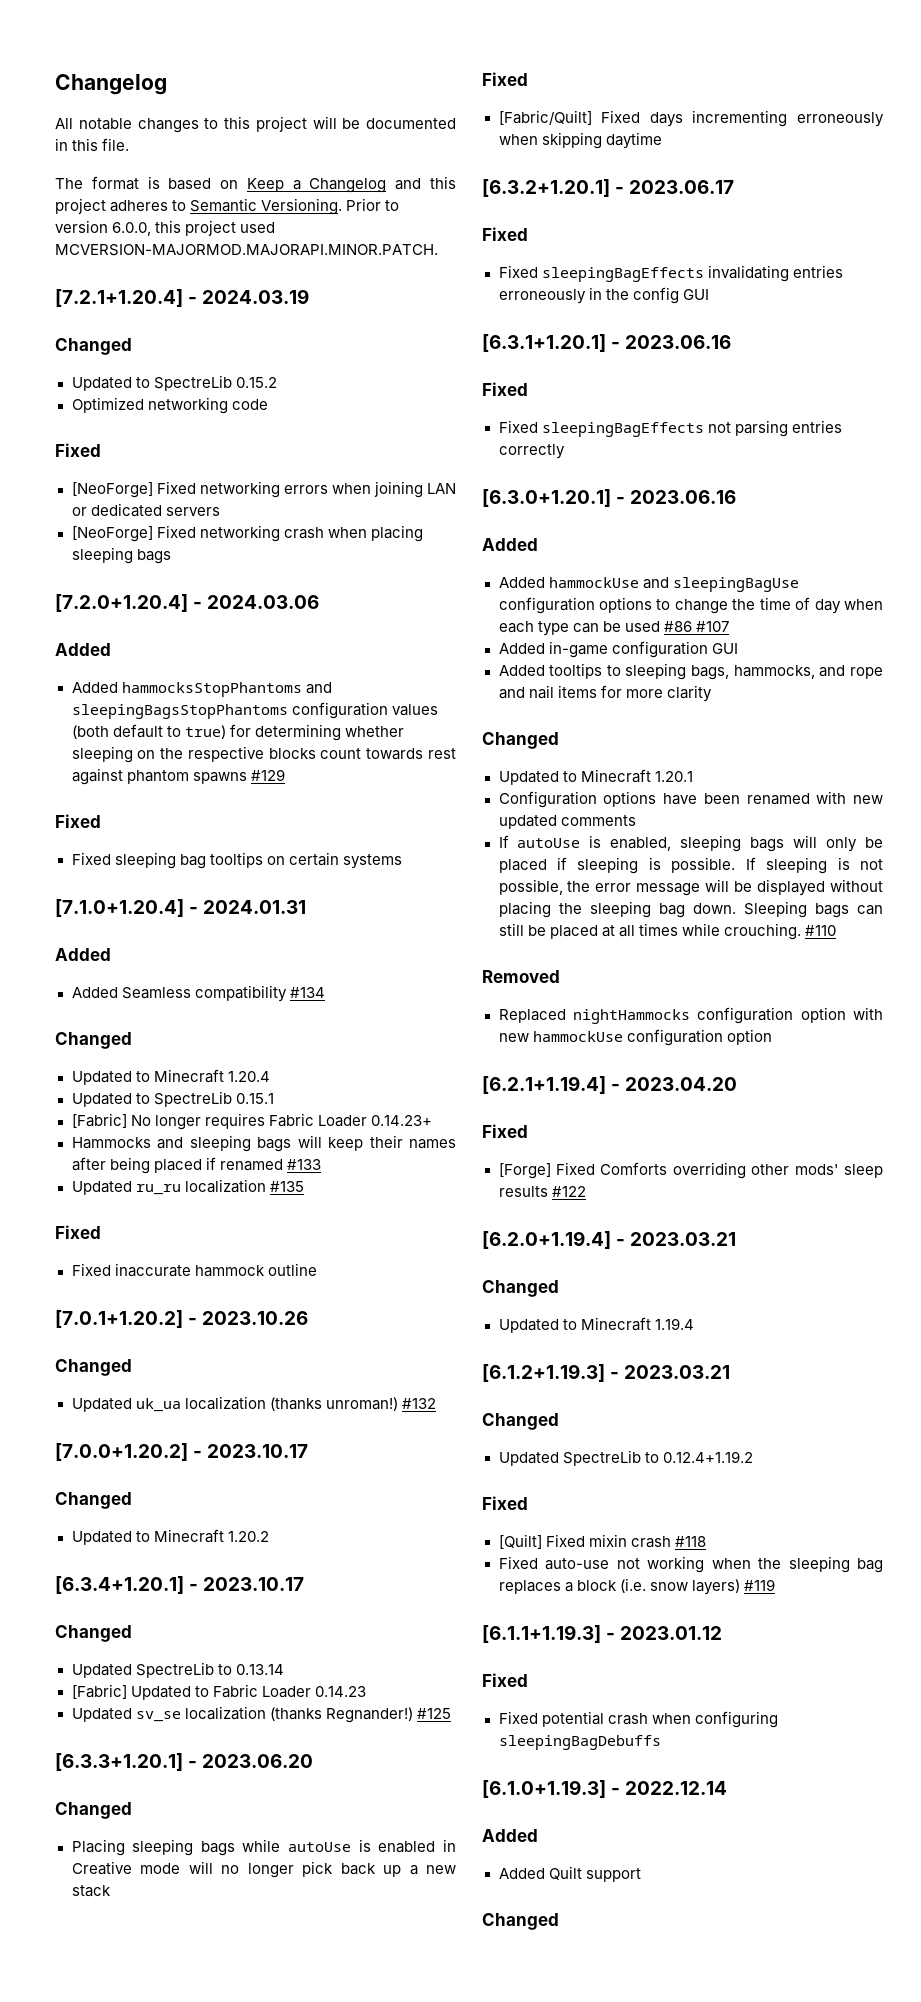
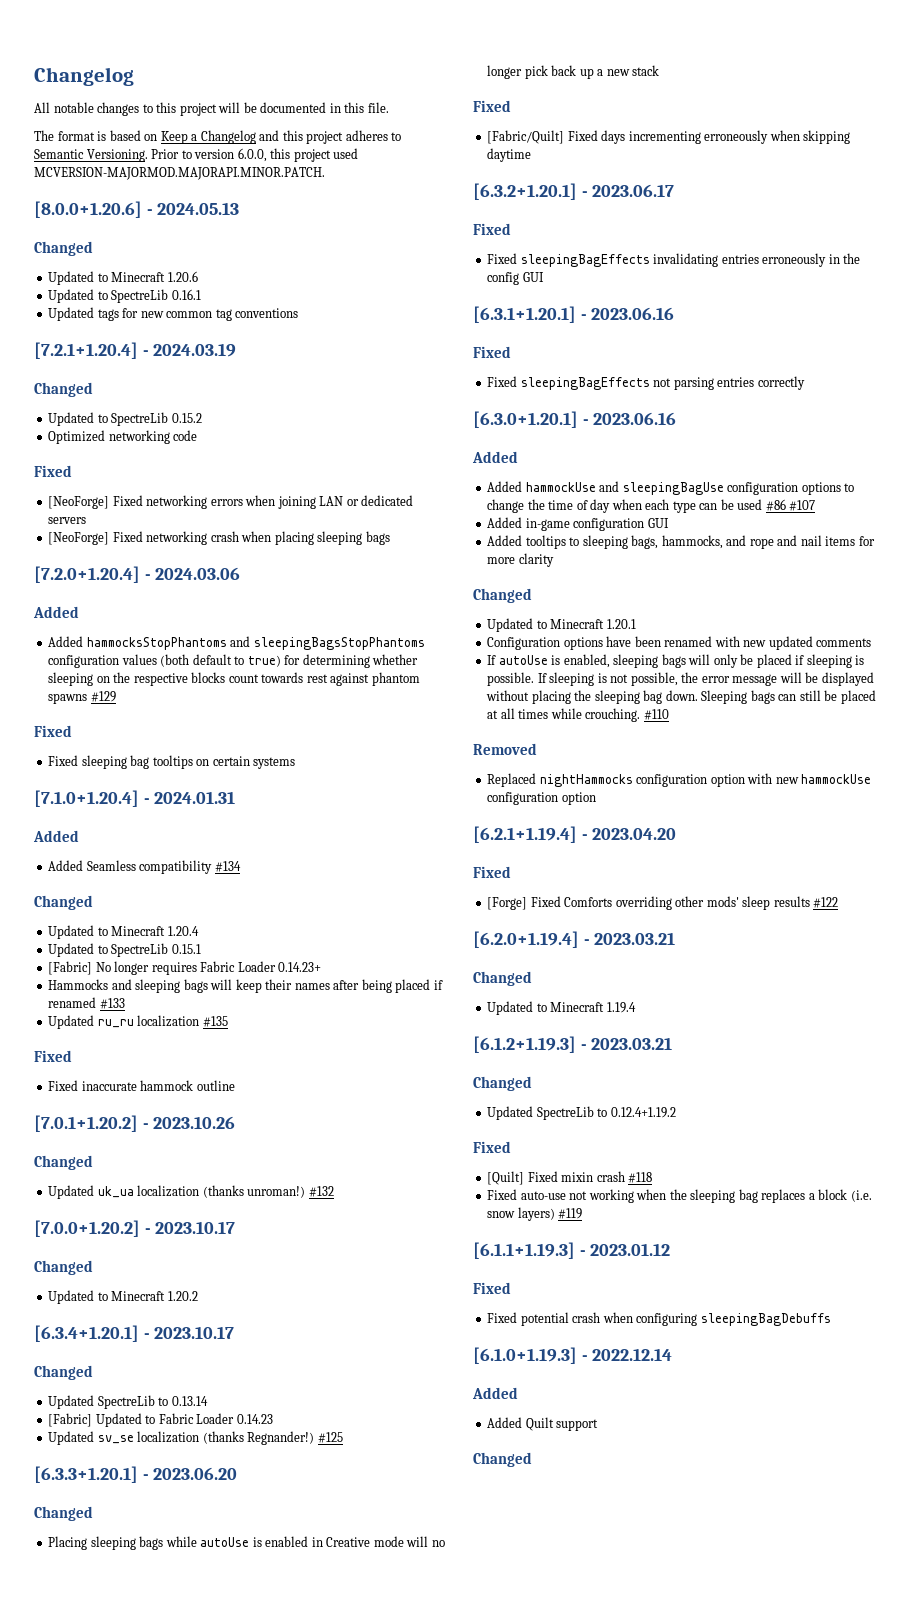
+ [8.0.0+1.20.6] - 2024.05.13
+ Changed
+ Updated to Minecraft 1.20.6
+ Updated to SpectreLib 0.16.1
+ Updated tags for new common tag conventions

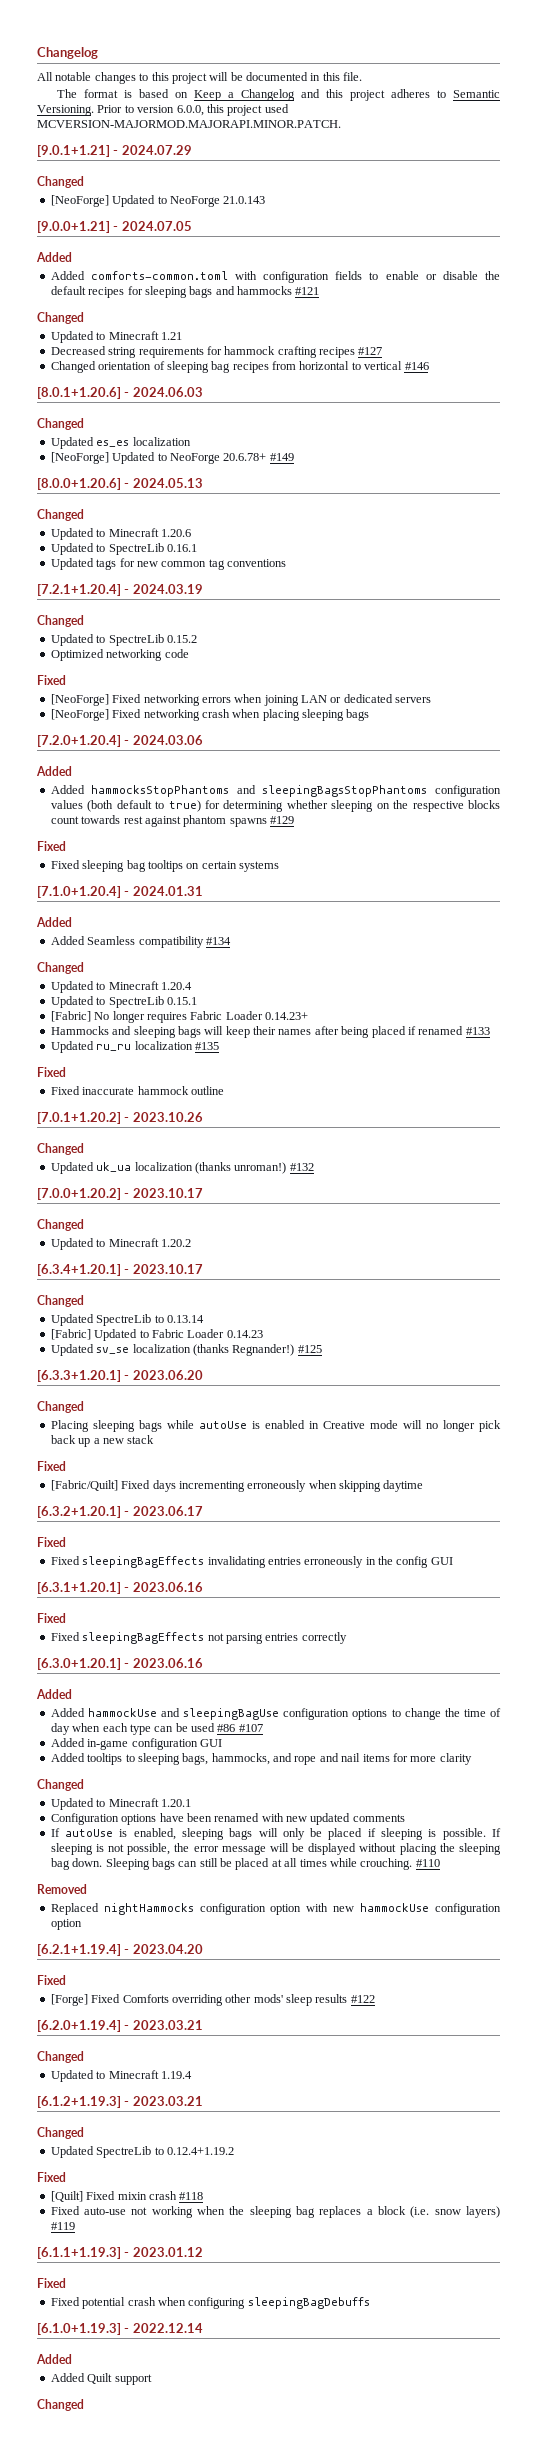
+ [9.0.1+1.21] - 2024.07.29
+ Changed
+ [NeoForge] Updated to NeoForge 21.0.143
+ [9.0.0+1.21] - 2024.07.05
+ Added
+ Added comforts-common.toml with configuration fields to enable or disable the default recipes for sleeping bags and hammocks #121
+ Changed
+ Updated to Minecraft 1.21
+ Decreased string requirements for hammock crafting recipes #127
+ Changed orientation of sleeping bag recipes from horizontal to vertical #146
+ [8.0.1+1.20.6] - 2024.06.03
+ Changed
+ Updated es_es localization
+ [NeoForge] Updated to NeoForge 20.6.78+ #149

